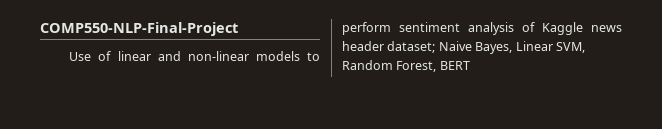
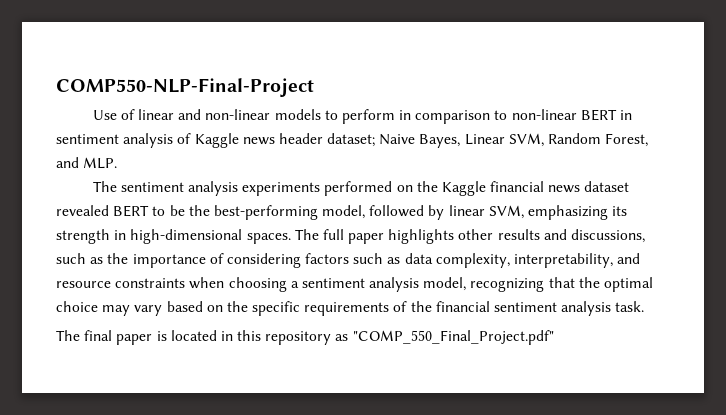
- Use of linear and non-linear models to perform sentiment analysis of Kaggle news header dataset; Naive Bayes, Linear SVM, Random Forest, BERT
+ Use of linear and non-linear models to perform in comparison to non-linear BERT in sentiment analysis of Kaggle news header dataset; Naive Bayes, Linear SVM, Random Forest, and MLP.
+ The sentiment analysis experiments performed on the Kaggle financial news dataset revealed BERT to be the best-performing model, followed by linear SVM, emphasizing its strength in high-dimensional spaces. The full paper highlights other results and discussions, such as the importance of considering factors such as data complexity, interpretability, and resource constraints when choosing a sentiment analysis model, recognizing that the optimal choice may vary based on the specific requirements of the financial sentiment analysis task.
+ The final paper is located in this repository as "COMP_550_Final_Project.pdf"

